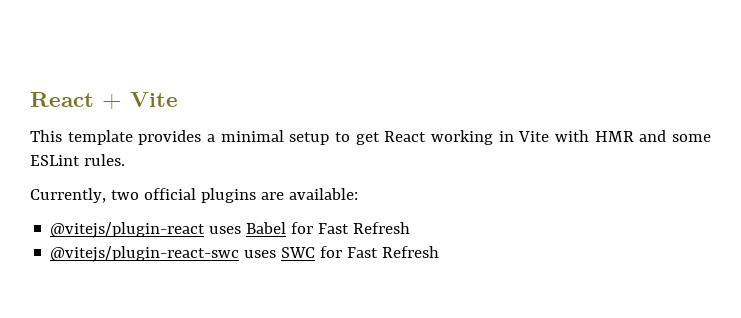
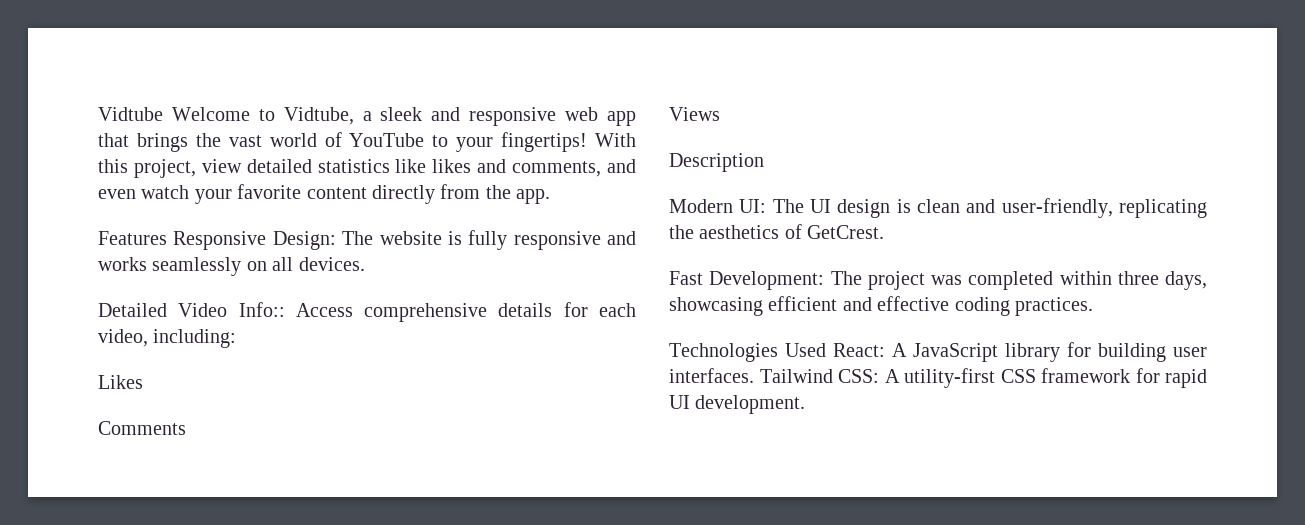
- React + Vite
- This template provides a minimal setup to get React working in Vite with HMR and some ESLint rules.
- Currently, two official plugins are available:
- @vitejs/plugin-react uses Babel for Fast Refresh
- @vitejs/plugin-react-swc uses SWC for Fast Refresh
+ Vidtube Welcome to Vidtube, a sleek and responsive web app that brings the vast world of YouTube to your fingertips! With this project, view detailed statistics like likes and comments, and even watch your favorite content directly from the app.
+ Features Responsive Design: The website is fully responsive and works seamlessly on all devices.
+ Detailed Video Info:: Access comprehensive details for each video, including:
+ Likes
+ Comments
+ Views
+ Description
+ Modern UI: The UI design is clean and user-friendly, replicating the aesthetics of GetCrest.
+ Fast Development: The project was completed within three days, showcasing efficient and effective coding practices.
+ Technologies Used React: A JavaScript library for building user interfaces. Tailwind CSS: A utility-first CSS framework for rapid UI development.

